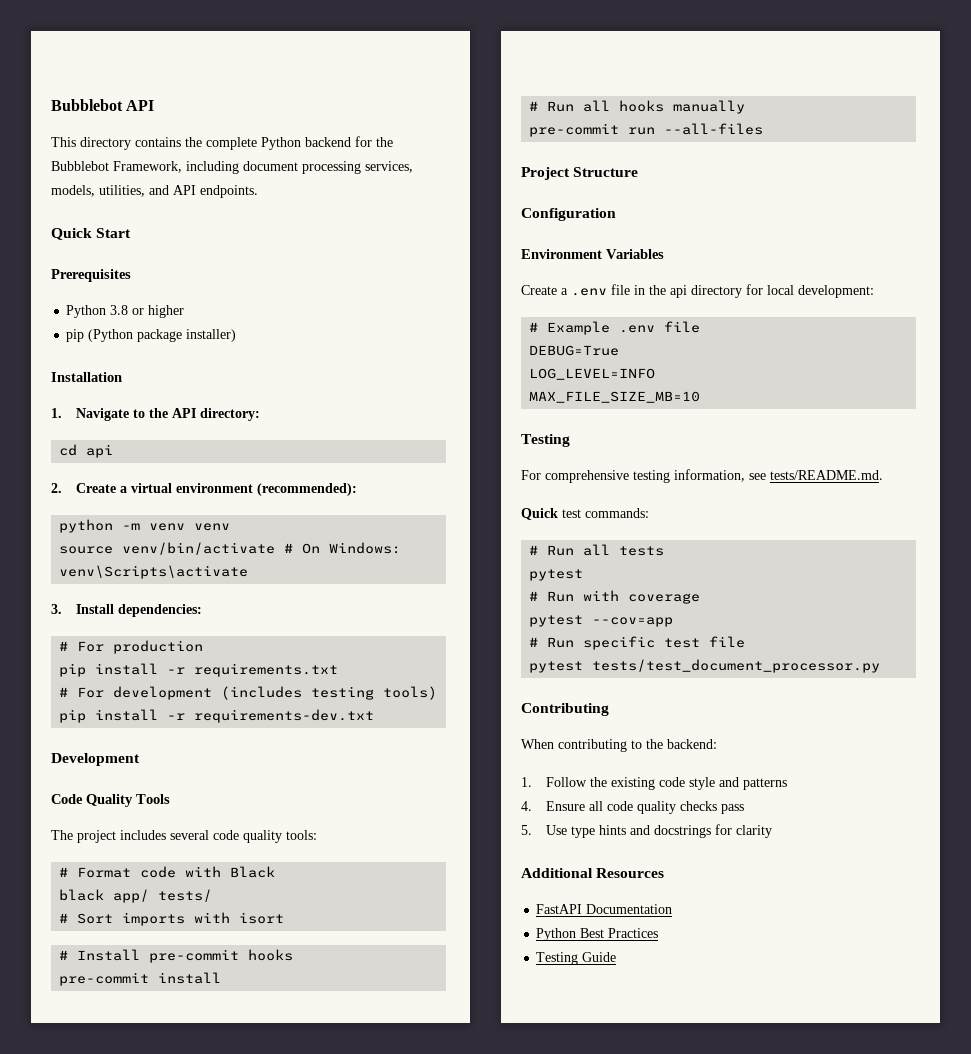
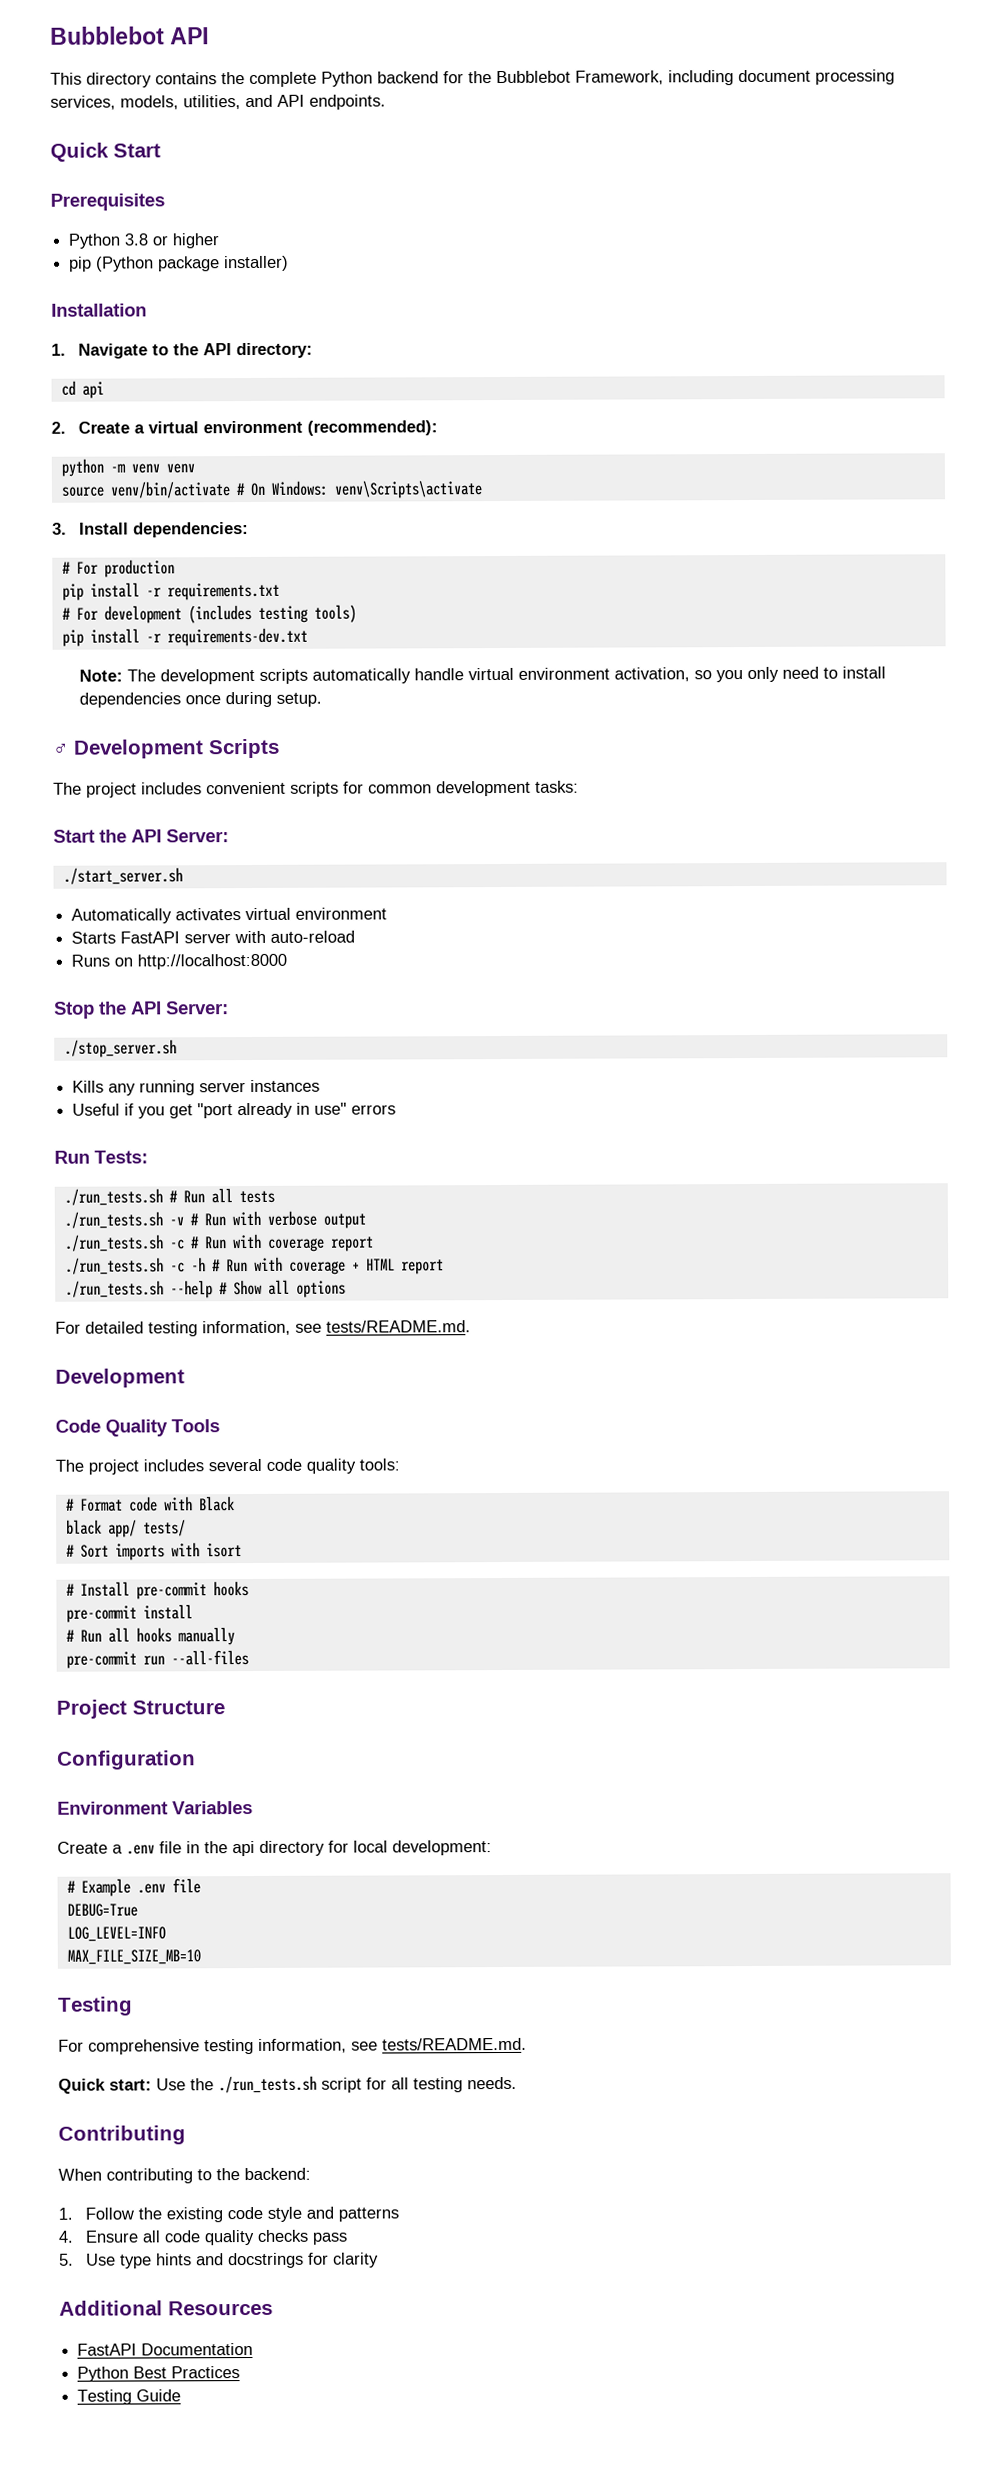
+ Note: The development scripts automatically handle virtual environment activation, so you only need to install dependencies once during setup.
+ ♂ Development Scripts
+ The project includes convenient scripts for common development tasks:
+ Start the API Server:
+ ./start_server.sh
+ Automatically activates virtual environment
+ Starts FastAPI server with auto-reload
+ Runs on http://localhost:8000
+ Stop the API Server:
+ ./stop_server.sh
+ Kills any running server instances
+ Useful if you get "port already in use" errors
+ Run Tests:
+ ./run_tests.sh # Run all tests
+ ./run_tests.sh -v # Run with verbose output
+ ./run_tests.sh -c # Run with coverage report
+ ./run_tests.sh -c -h # Run with coverage + HTML report
+ ./run_tests.sh --help # Show all options
+ For detailed testing information, see tests/README.md.
- Quick test commands:
- # Run all tests
- pytest
- # Run with coverage
- pytest --cov=app
- # Run specific test file
- pytest tests/test_document_processor.py
+ Quick start: Use the ./run_tests.sh script for all testing needs.

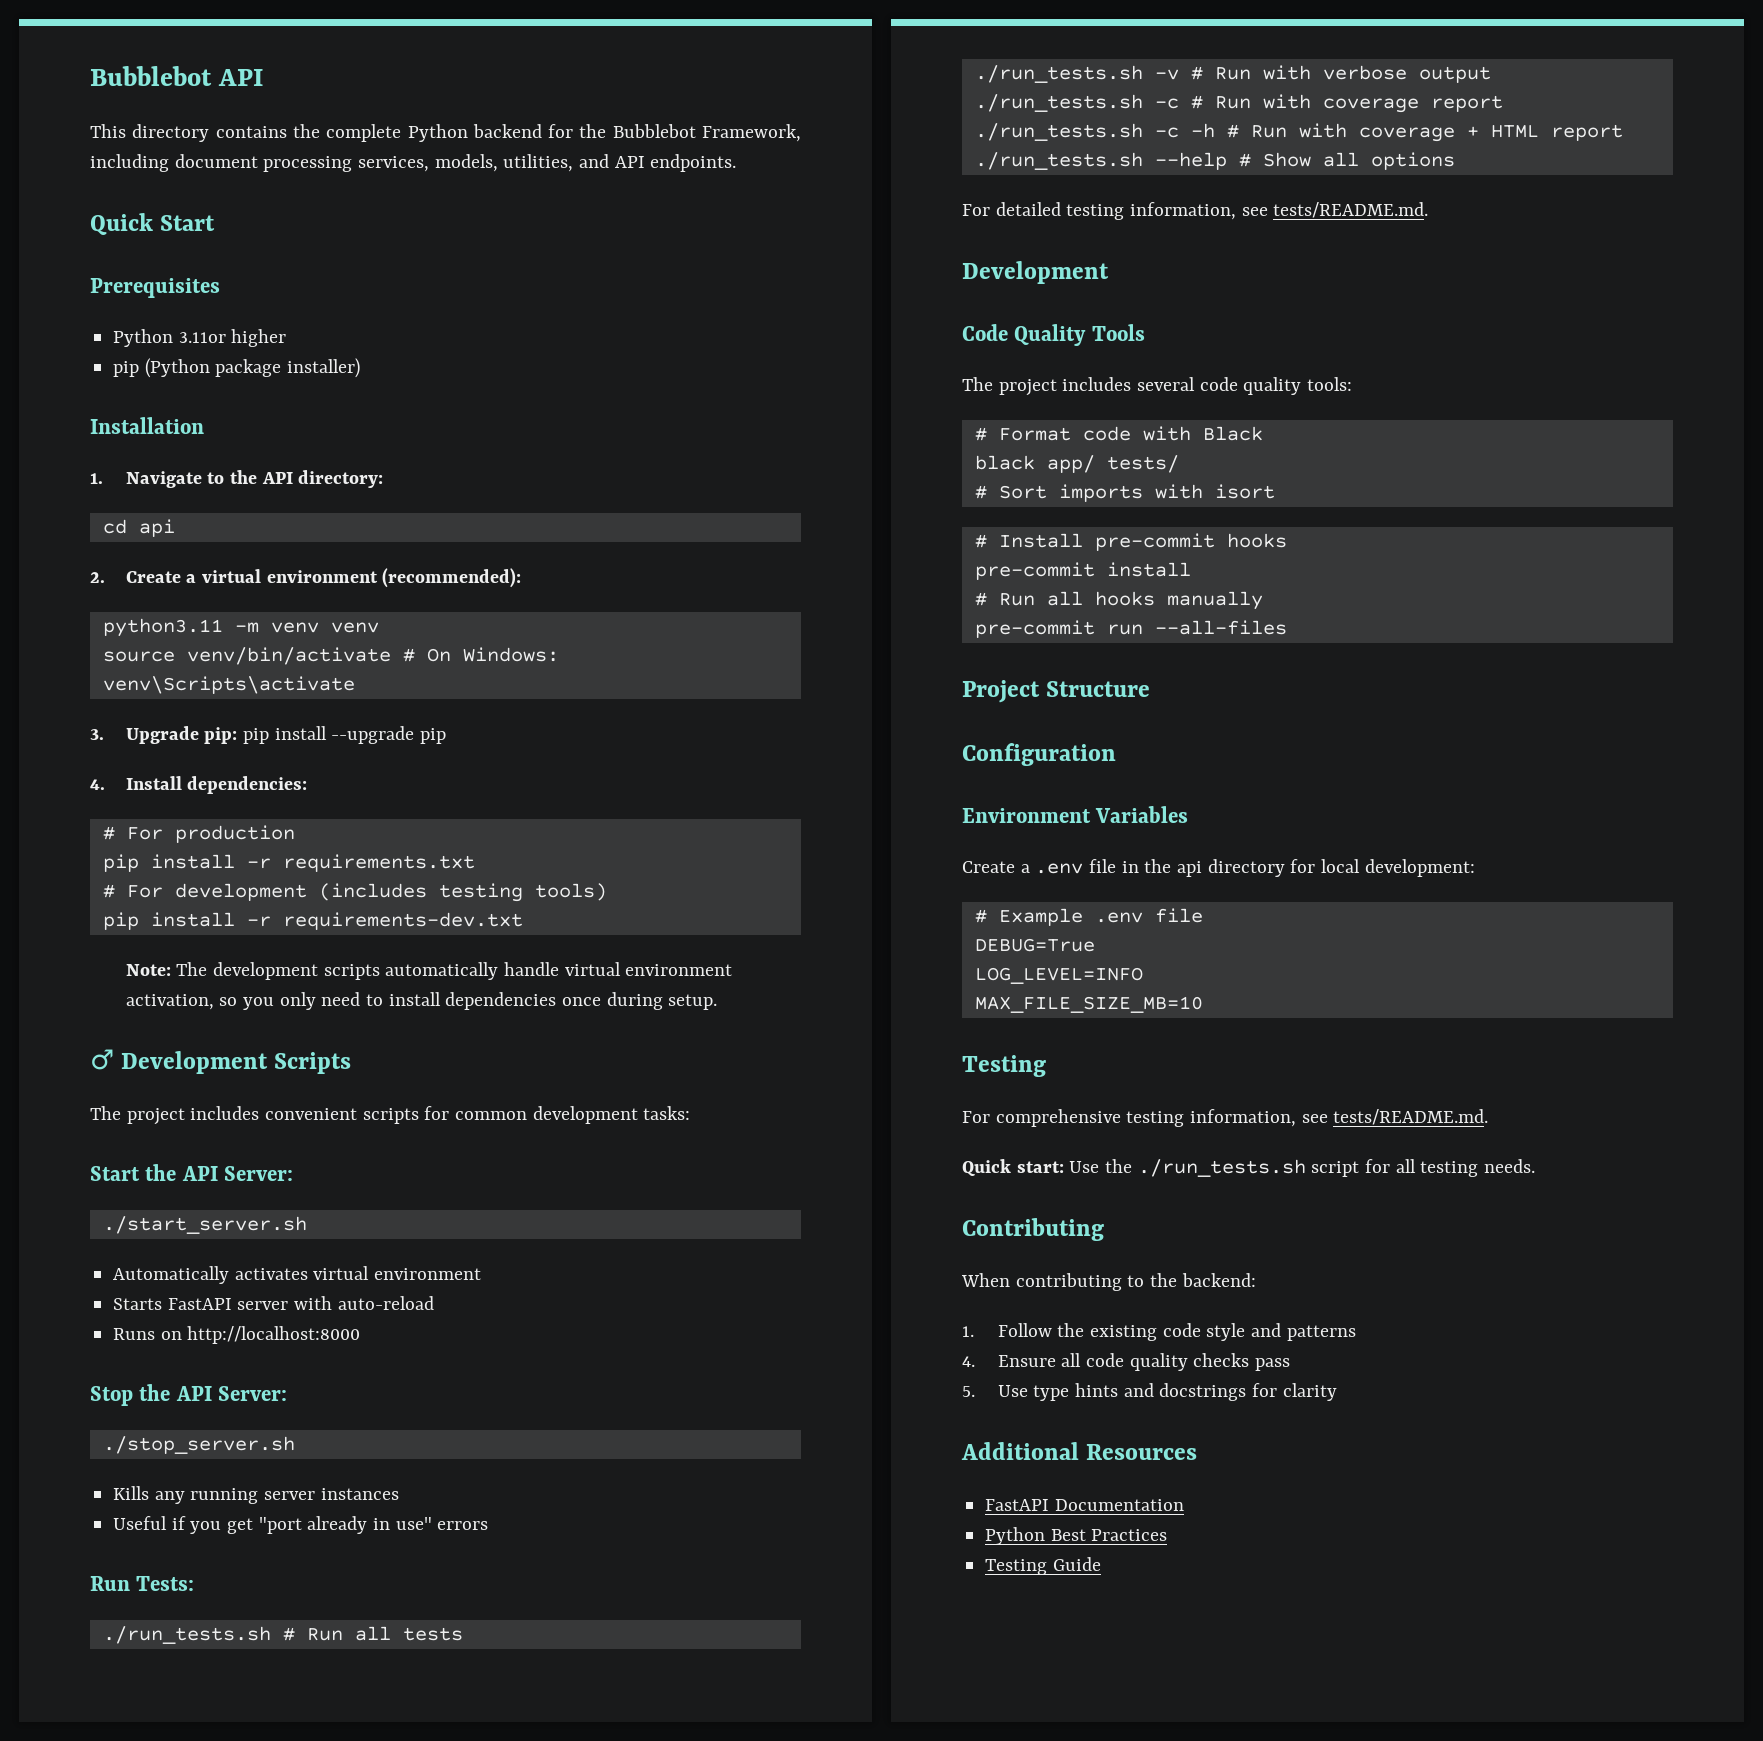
- Python 3.8 or higher
+ Python 3.11or higher
- python -m venv venv
+ python3.11 -m venv venv
- 3. Install dependencies:
+ 3. Upgrade pip: pip install --upgrade pip
+ 4. Install dependencies:

